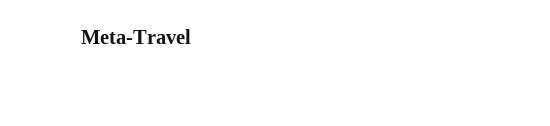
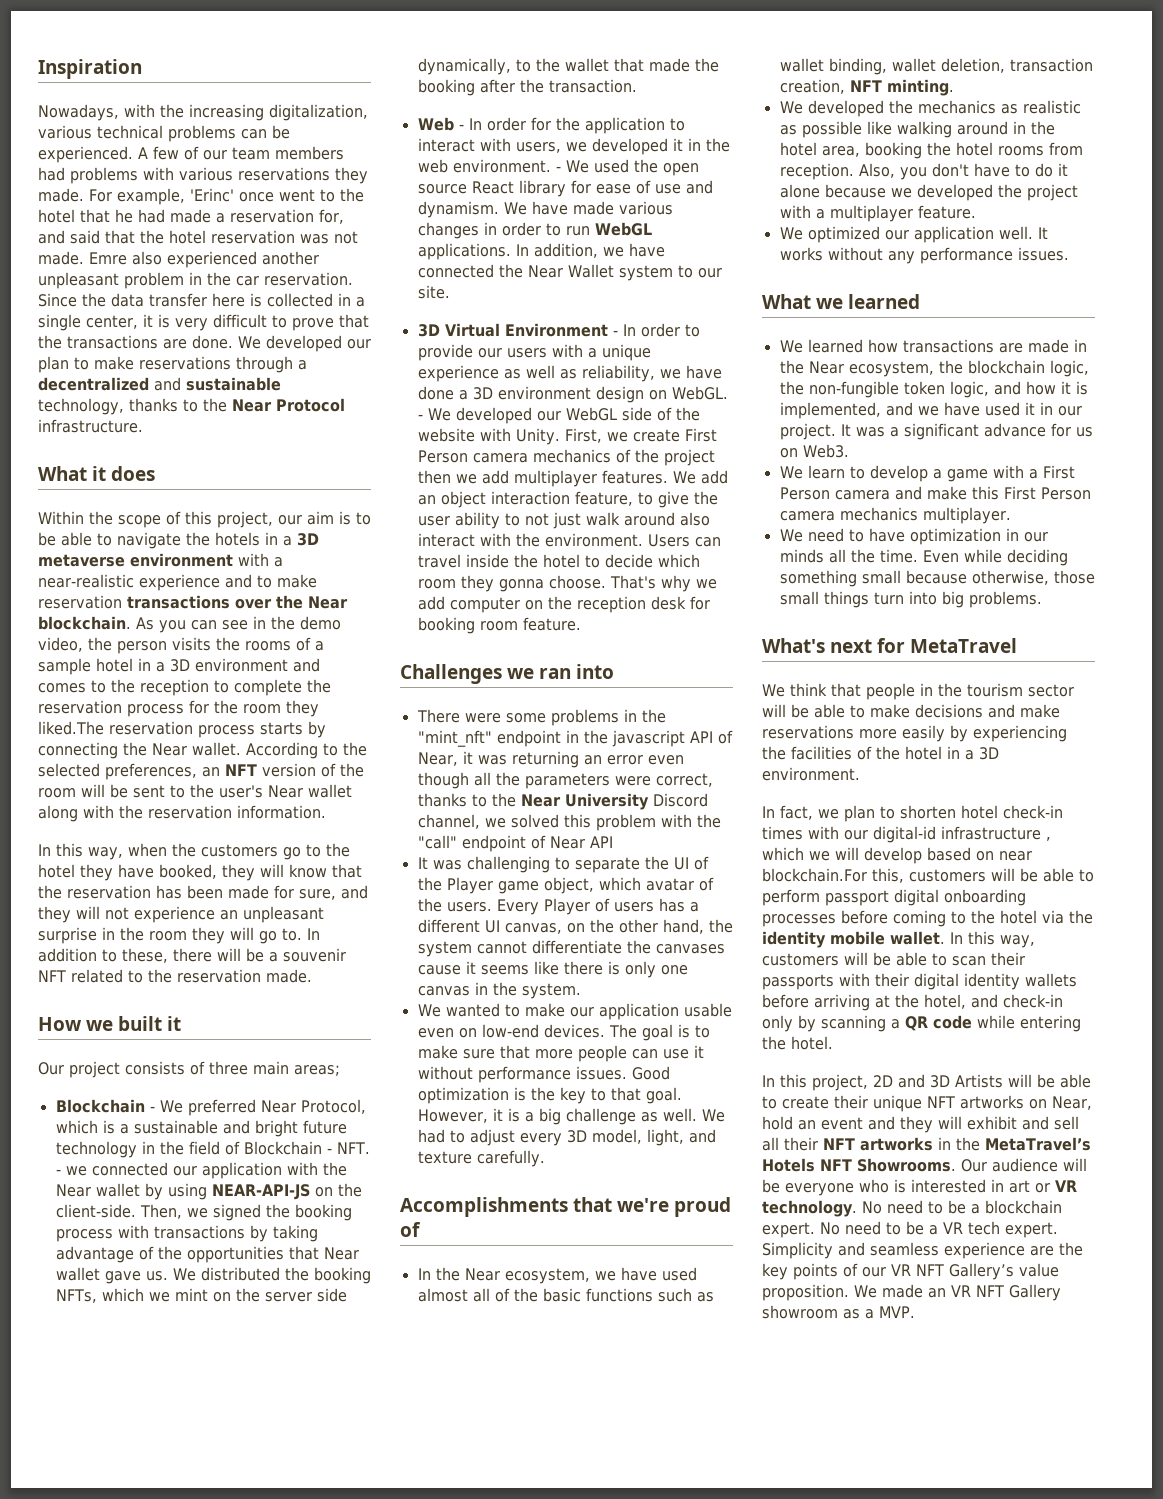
- Meta-Travel
+ Inspiration
+ Nowadays, with the increasing digitalization, various technical problems can be experienced. A few of our team members had problems with various reservations they made. For example, 'Erinc' once went to the hotel that he had made a reservation for, and said that the hotel reservation was not made. Emre also experienced another unpleasant problem in the car reservation. Since the data transfer here is collected in a single center, it is very difficult to prove that the transactions are done. We developed our plan to make reservations through a decentralized and sustainable technology, thanks to the Near Protocol infrastructure.
+ What it does
+ Within the scope of this project, our aim is to be able to navigate the hotels in a 3D metaverse environment with a near-realistic experience and to make reservation transactions over the Near blockchain. As you can see in the demo video, the person visits the rooms of a sample hotel in a 3D environment and comes to the reception to complete the reservation process for the room they liked.The reservation process starts by connecting the Near wallet. According to the selected preferences, an NFT version of the room will be sent to the user's Near wallet along with the reservation information.
+ In this way, when the customers go to the hotel they have booked, they will know that the reservation has been made for sure, and they will not experience an unpleasant surprise in the room they will go to. In addition to these, there will be a souvenir NFT related to the reservation made.
+ How we built it
+ Our project consists of three main areas;
+ Blockchain - We preferred Near Protocol, which is a sustainable and bright future technology in the field of Blockchain - NFT. - we connected our application with the Near wallet by using NEAR-API-JS on the client-side. Then, we signed the booking process with transactions by taking advantage of the opportunities that Near wallet gave us. We distributed the booking NFTs, which we mint on the server side dynamically, to the wallet that made the booking after the transaction.
+ Web - In order for the application to interact with users, we developed it in the web environment. - We used the open source React library for ease of use and dynamism. We have made various changes in order to run WebGL applications. In addition, we have connected the Near Wallet system to our site.
+ 3D Virtual Environment - In order to provide our users with a unique experience as well as reliability, we have done a 3D environment design on WebGL. - We developed our WebGL side of the website with Unity. First, we create First Person camera mechanics of the project then we add multiplayer features. We add an object interaction feature, to give the user ability to not just walk around also interact with the environment. Users can travel inside the hotel to decide which room they gonna choose. That's why we add computer on the reception desk for booking room feature.
+ Challenges we ran into
+ There were some problems in the "mint_nft" endpoint in the javascript API of Near, it was returning an error even though all the parameters were correct, thanks to the Near University Discord channel, we solved this problem with the "call" endpoint of Near API
+ It was challenging to separate the UI of the Player game object, which avatar of the users. Every Player of users has a different UI canvas, on the other hand, the system cannot differentiate the canvases cause it seems like there is only one canvas in the system.
+ We wanted to make our application usable even on low-end devices. The goal is to make sure that more people can use it without performance issues. Good optimization is the key to that goal. However, it is a big challenge as well. We had to adjust every 3D model, light, and texture carefully.
+ Accomplishments that we're proud of
+ In the Near ecosystem, we have used almost all of the basic functions such as wallet binding, wallet deletion, transaction creation, NFT minting.
+ We developed the mechanics as realistic as possible like walking around in the hotel area, booking the hotel rooms from reception. Also, you don't have to do it alone because we developed the project with a multiplayer feature.
+ We optimized our application well. It works without any performance issues.
+ What we learned
+ We learned how transactions are made in the Near ecosystem, the blockchain logic, the non-fungible token logic, and how it is implemented, and we have used it in our project. It was a significant advance for us on Web3.
+ We learn to develop a game with a First Person camera and make this First Person camera mechanics multiplayer.
+ We need to have optimization in our minds all the time. Even while deciding something small because otherwise, those small things turn into big problems.
+ What's next for MetaTravel
+ We think that people in the tourism sector will be able to make decisions and make reservations more easily by experiencing the facilities of the hotel in a 3D environment.
+ In fact, we plan to shorten hotel check-in times with our digital-id infrastructure , which we will develop based on near blockchain.For this, customers will be able to perform passport digital onboarding processes before coming to the hotel via the identity mobile wallet. In this way, customers will be able to scan their passports with their digital identity wallets before arriving at the hotel, and check-in only by scanning a QR code while entering the hotel.
+ In this project, 2D and 3D Artists will be able to create their unique NFT artworks on Near, hold an event and they will exhibit and sell all their NFT artworks in the MetaTravel’s Hotels NFT Showrooms. Our audience will be everyone who is interested in art or VR technology. No need to be a blockchain expert. No need to be a VR tech expert. Simplicity and seamless experience are the key points of our VR NFT Gallery’s value proposition. We made an VR NFT Gallery showroom as a MVP.

